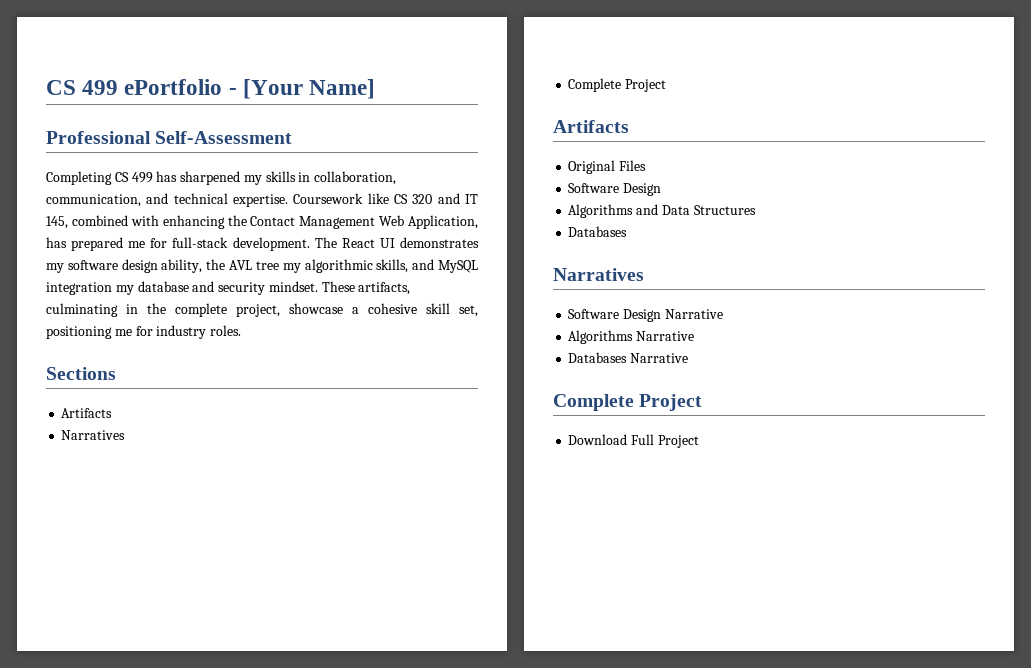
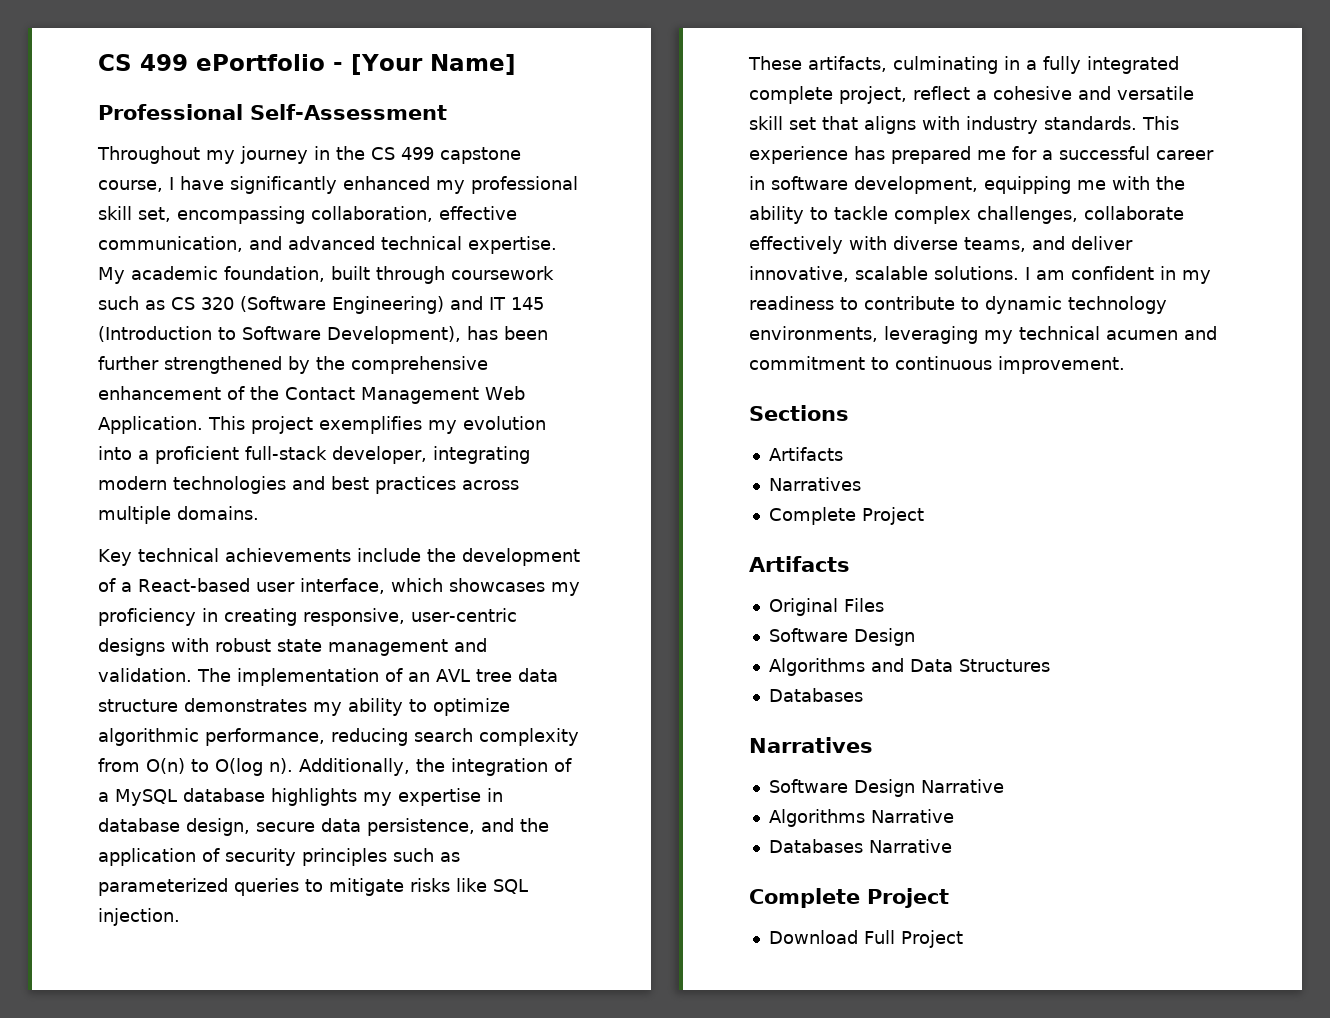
- Completing CS 499 has sharpened my skills in collaboration, communication, and technical expertise.
+ Throughout my journey in the CS 499 capstone course, I have significantly enhanced my professional skill set, encompassing collaboration, effective communication, and advanced technical expertise.
- Coursework like CS 320 and IT 145, combined with enhancing the Contact Management Web Application, has prepared me for full-stack development. The React UI demonstrates my software design ability, the AVL tree my algorithmic skills, and MySQL integration my database and security mindset. These artifacts, culminating in the complete project, showcase a cohesive skill set, positioning me for industry roles.
+ My academic foundation, built through coursework such as CS 320 (Software Engineering) and IT 145 (Introduction to Software Development), has been further strengthened by the comprehensive enhancement of the Contact Management Web Application. This project exemplifies my evolution into a proficient full-stack developer, integrating modern technologies and best practices across multiple domains.
+ Key technical achievements include the development of a React-based user interface, which showcases my proficiency in creating responsive, user-centric designs with robust state management and validation. The implementation of an AVL tree data structure demonstrates my ability to optimize algorithmic performance, reducing search complexity from O(n) to O(log n). Additionally, the integration of a MySQL database highlights my expertise in database design, secure data persistence, and the application of security principles such as parameterized queries to mitigate risks like SQL injection.
+ These artifacts, culminating in a fully integrated complete project, reflect a cohesive and versatile skill set that aligns with industry standards. This experience has prepared me for a successful career in software development, equipping me with the ability to tackle complex challenges, collaborate effectively with diverse teams, and deliver innovative, scalable solutions. I am confident in my readiness to contribute to dynamic technology environments, leveraging my technical acumen and commitment to continuous improvement.

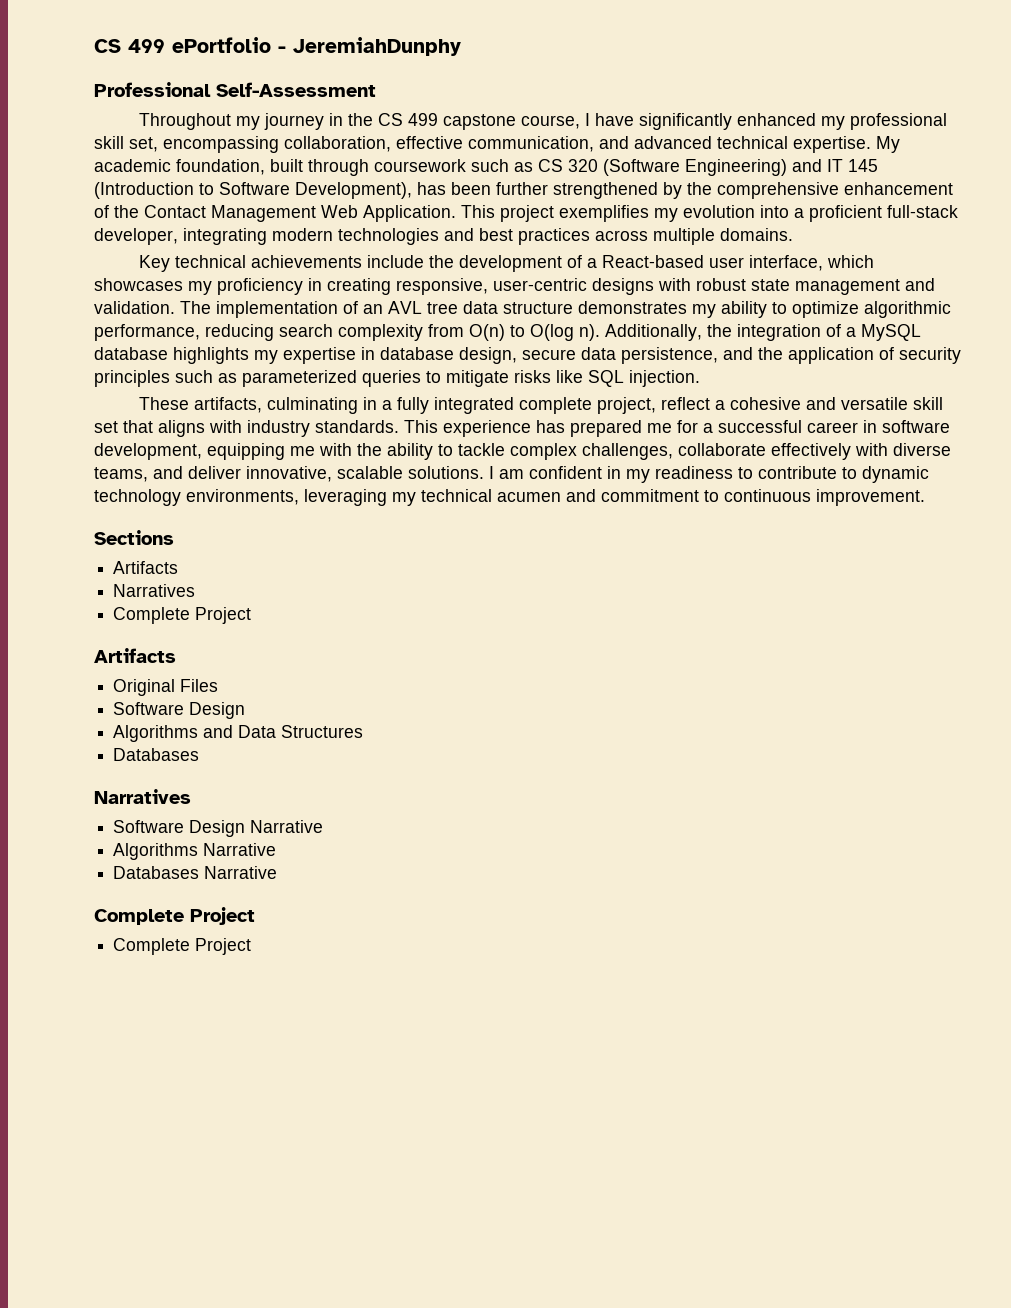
- CS 499 ePortfolio - [Your Name]
+ CS 499 ePortfolio - JeremiahDunphy
  Databases Narrative
  Complete Project
- Download Full Project
+ Complete Project

